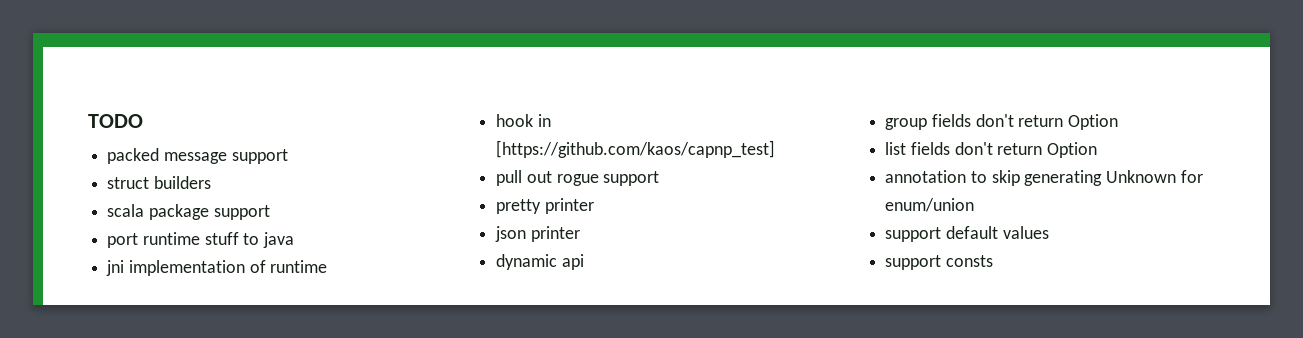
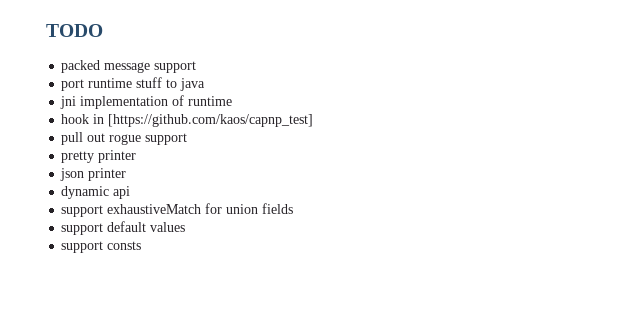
- struct builders
- scala package support
- group fields don't return Option
- list fields don't return Option
- annotation to skip generating Unknown for enum/union
+ support exhaustiveMatch for union fields

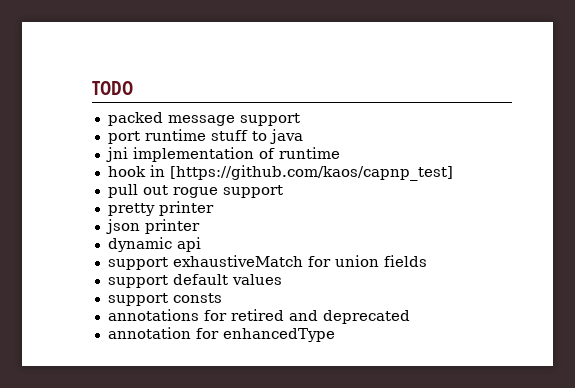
+ annotations for retired and deprecated
+ annotation for enhancedType

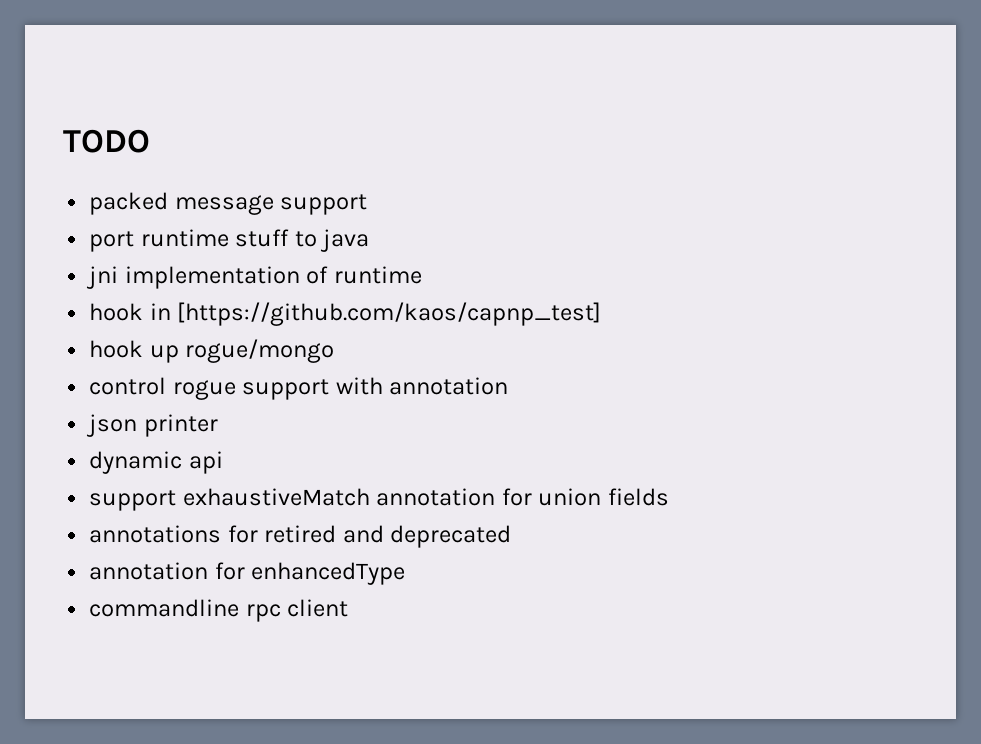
- pull out rogue support
- pretty printer
+ hook up rogue/mongo
+ control rogue support with annotation
- support exhaustiveMatch for union fields
+ support exhaustiveMatch annotation for union fields
- support default values
- support consts
+ commandline rpc client

